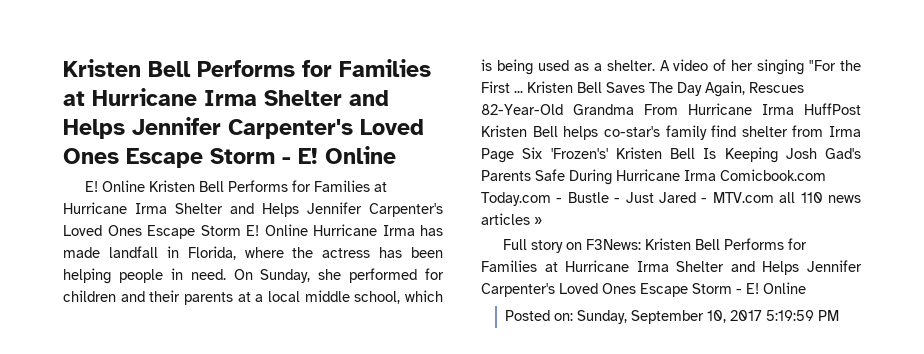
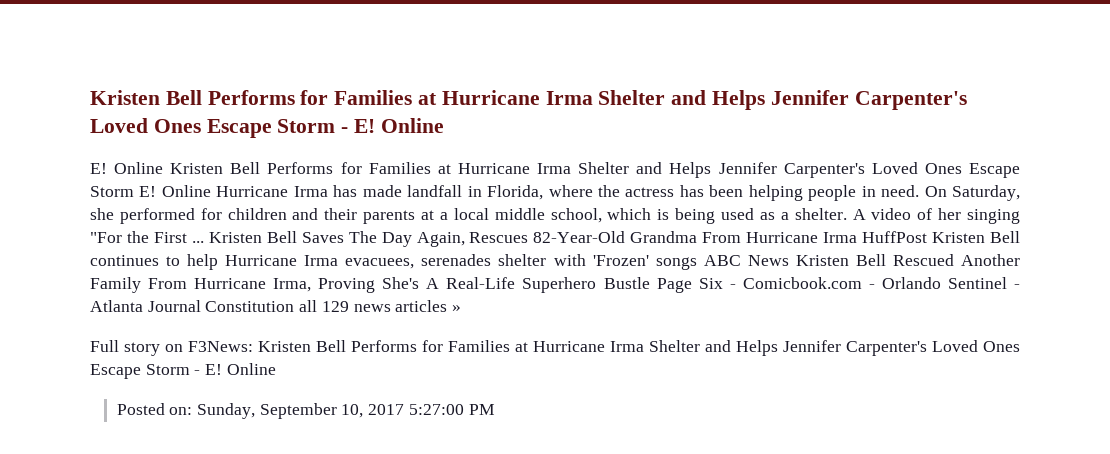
- On Sunday, she performed for children and their parents at a local middle school, which is being used as a shelter.
+ On Saturday, she performed for children and their parents at a local middle school, which is being used as a shelter.
- Kristen Bell Saves The Day Again, Rescues 82-Year-Old Grandma From Hurricane Irma HuffPost Kristen Bell helps co-star's family find shelter from Irma Page Six 'Frozen's' Kristen Bell Is Keeping Josh Gad's Parents Safe During Hurricane Irma Comicbook.com Today.com - Bustle - Just Jared - MTV.com all 110 news articles »
+ Kristen Bell Saves The Day Again, Rescues 82-Year-Old Grandma From Hurricane Irma HuffPost Kristen Bell continues to help Hurricane Irma evacuees, serenades shelter with 'Frozen' songs ABC News Kristen Bell Rescued Another Family From Hurricane Irma, Proving She's A Real-Life Superhero Bustle Page Six - Comicbook.com - Orlando Sentinel - Atlanta Journal Constitution all 129 news articles »
- Posted on: Sunday, September 10, 2017 5:19:59 PM
+ Posted on: Sunday, September 10, 2017 5:27:00 PM

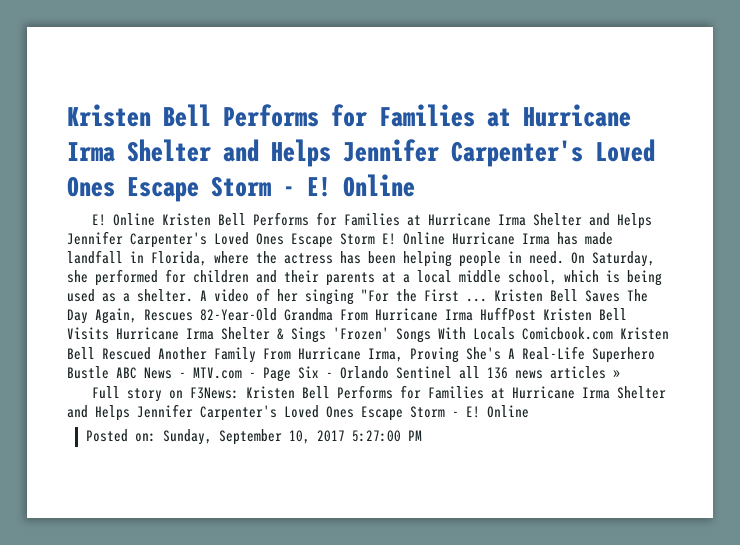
- Kristen Bell Saves The Day Again, Rescues 82-Year-Old Grandma From Hurricane Irma HuffPost Kristen Bell continues to help Hurricane Irma evacuees, serenades shelter with 'Frozen' songs ABC News Kristen Bell Rescued Another Family From Hurricane Irma, Proving She's A Real-Life Superhero Bustle Page Six - Comicbook.com - Orlando Sentinel - Atlanta Journal Constitution all 129 news articles »
+ Kristen Bell Saves The Day Again, Rescues 82-Year-Old Grandma From Hurricane Irma HuffPost Kristen Bell Visits Hurricane Irma Shelter & Sings 'Frozen' Songs With Locals Comicbook.com Kristen Bell Rescued Another Family From Hurricane Irma, Proving She's A Real-Life Superhero Bustle ABC News - MTV.com - Page Six - Orlando Sentinel all 136 news articles »

